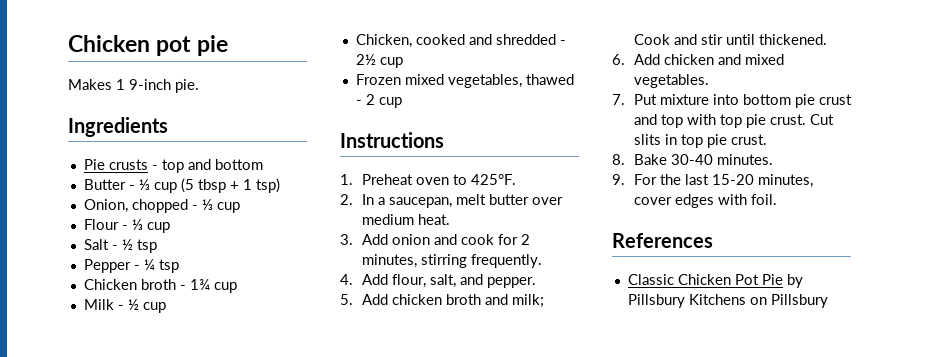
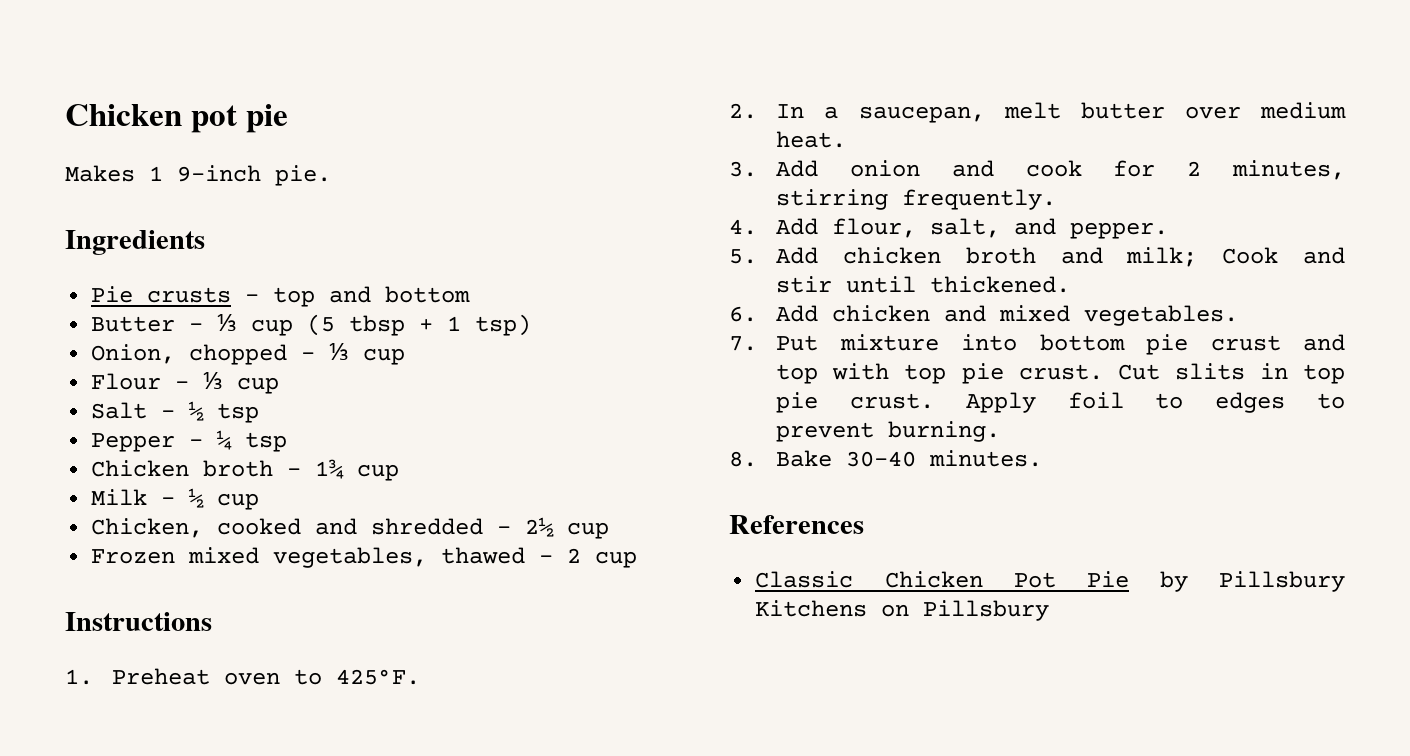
- Cut slits in top pie crust.
+ Cut slits in top pie crust. Apply foil to edges to prevent burning.
  8. Bake 30-40 minutes.
- 9. For the last 15-20 minutes, cover edges with foil.

